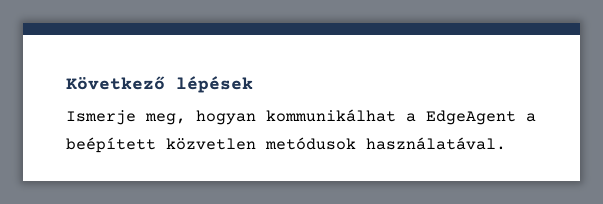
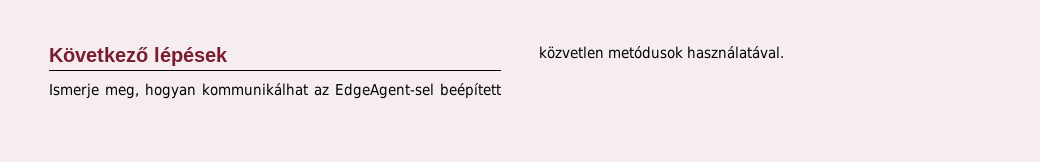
- Ismerje meg, hogyan kommunikálhat a EdgeAgent a beépített közvetlen metódusok használatával.
+ Ismerje meg, hogyan kommunikálhat az EdgeAgent-sel beépített közvetlen metódusok használatával.

